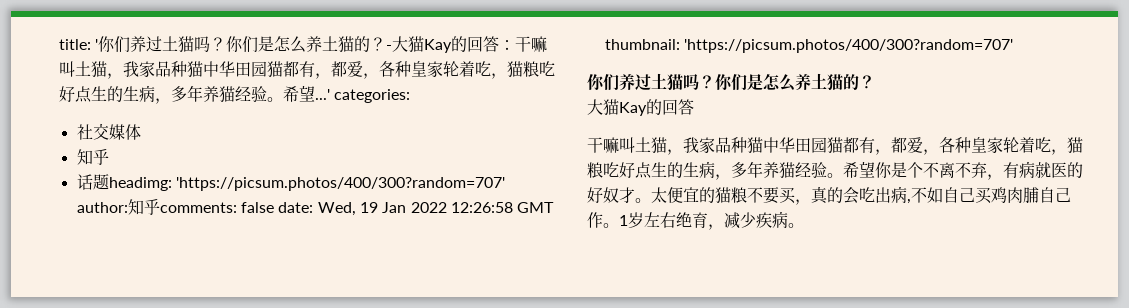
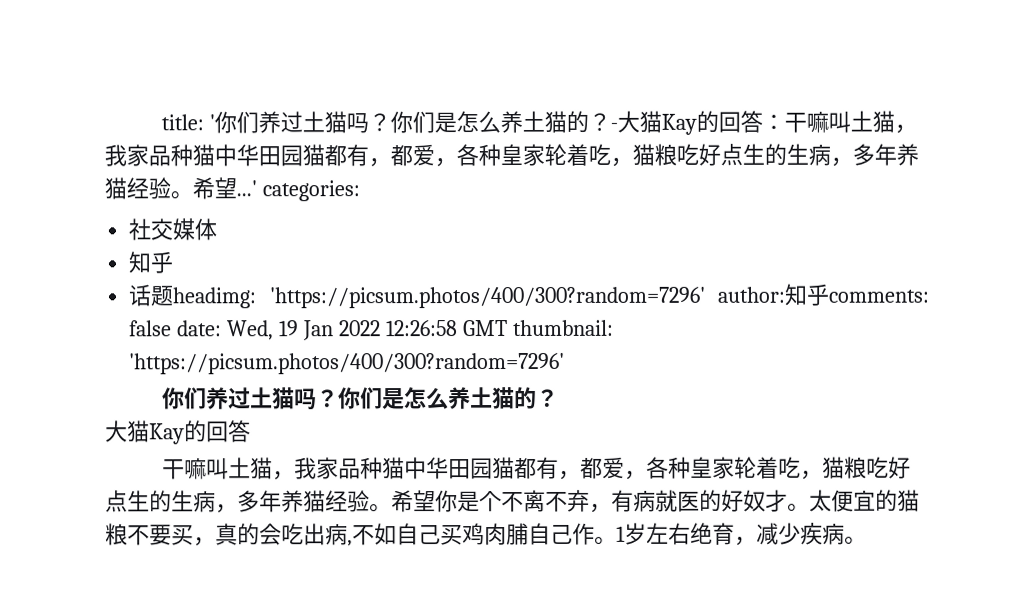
- 话题headimg: 'https://picsum.photos/400/300?random=707' author:知乎comments: false date: Wed, 19 Jan 2022 12:26:58 GMT thumbnail: 'https://picsum.photos/400/300?random=707'
+ 话题headimg: 'https://picsum.photos/400/300?random=7296' author:知乎comments: false date: Wed, 19 Jan 2022 12:26:58 GMT thumbnail: 'https://picsum.photos/400/300?random=7296'

